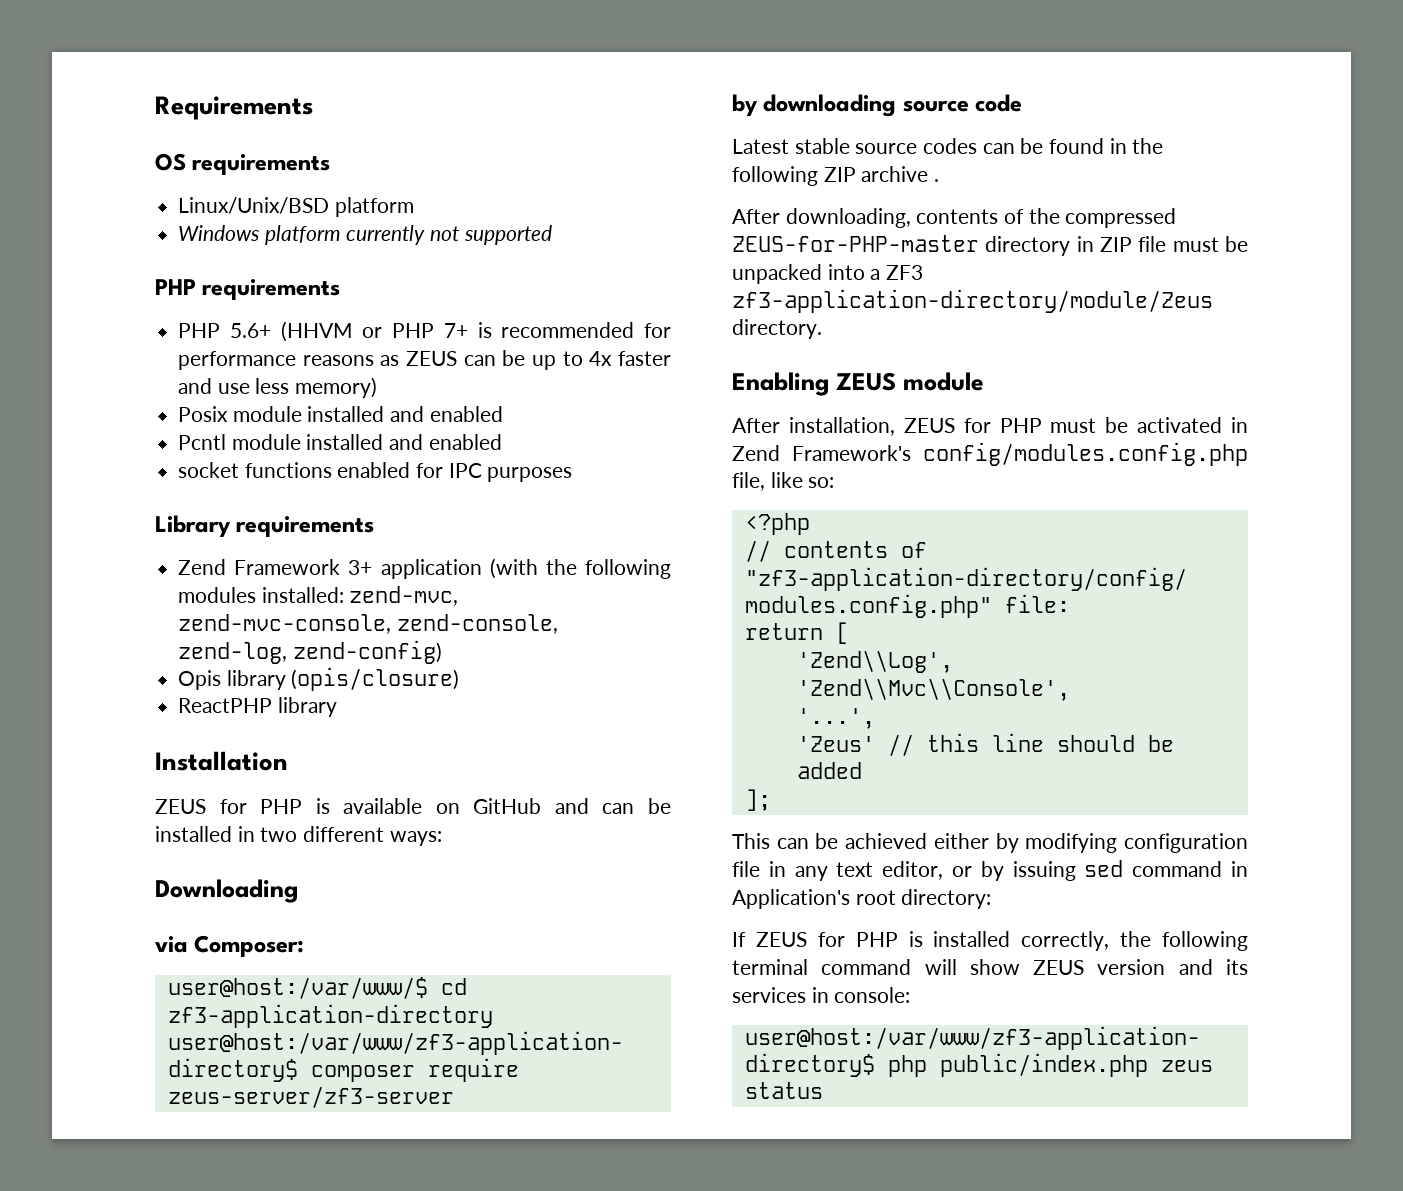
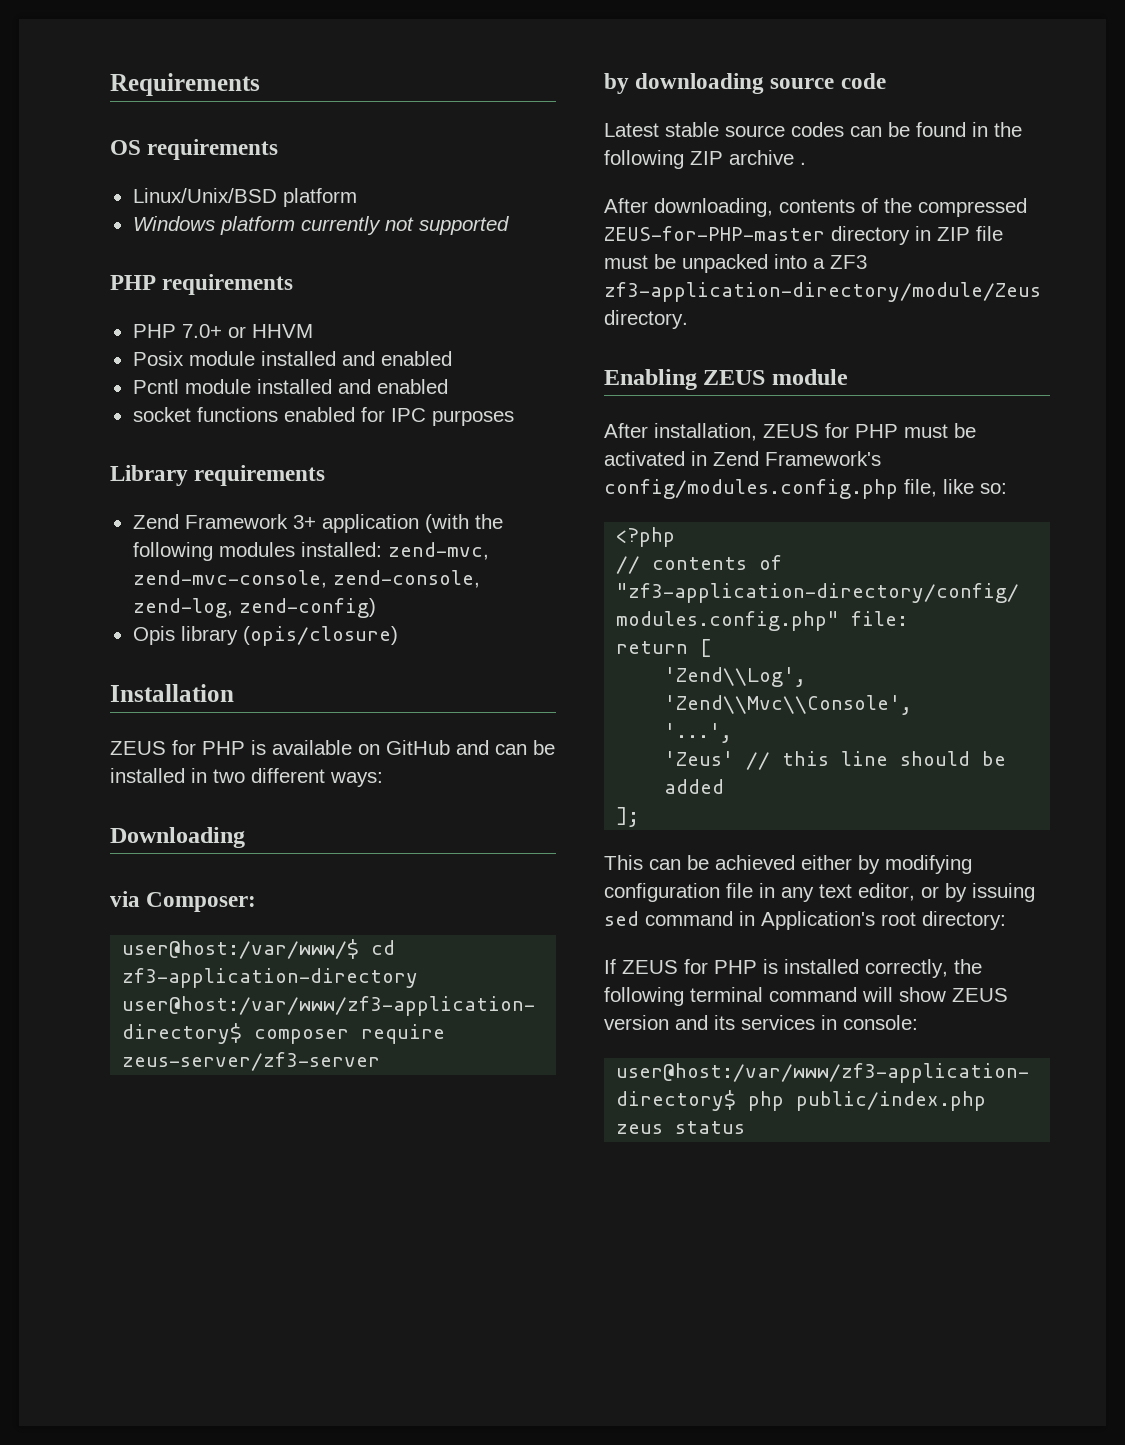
- PHP 5.6+ (HHVM or PHP 7+ is recommended for performance reasons as ZEUS can be up to 4x faster and use less memory)
+ PHP 7.0+ or HHVM
- ReactPHP library

